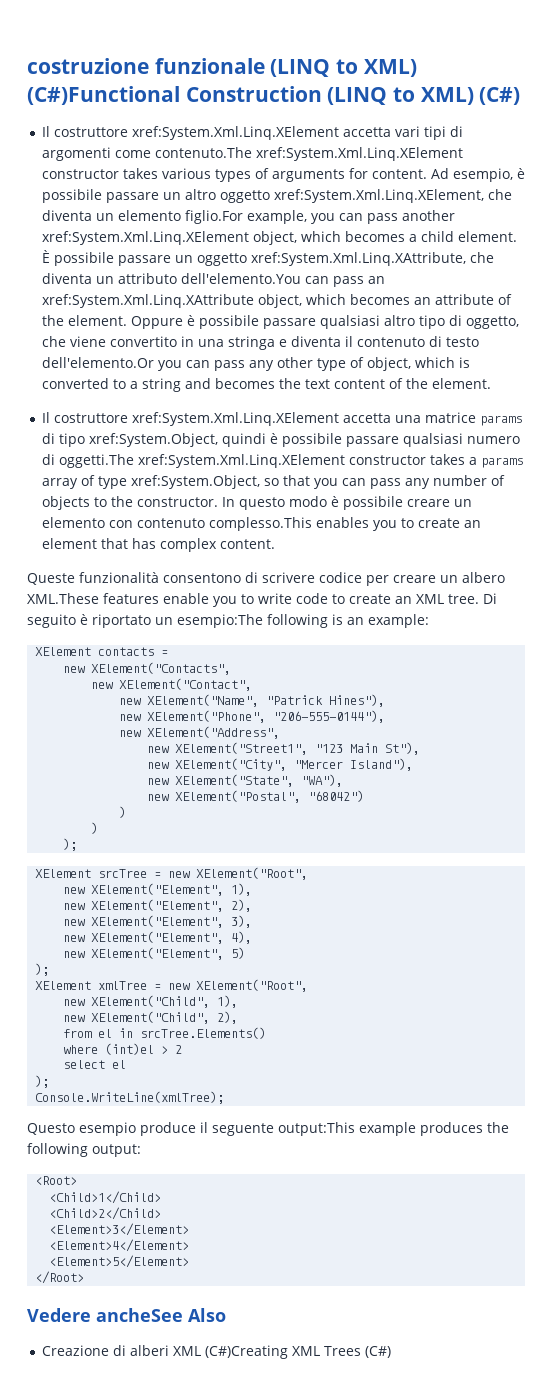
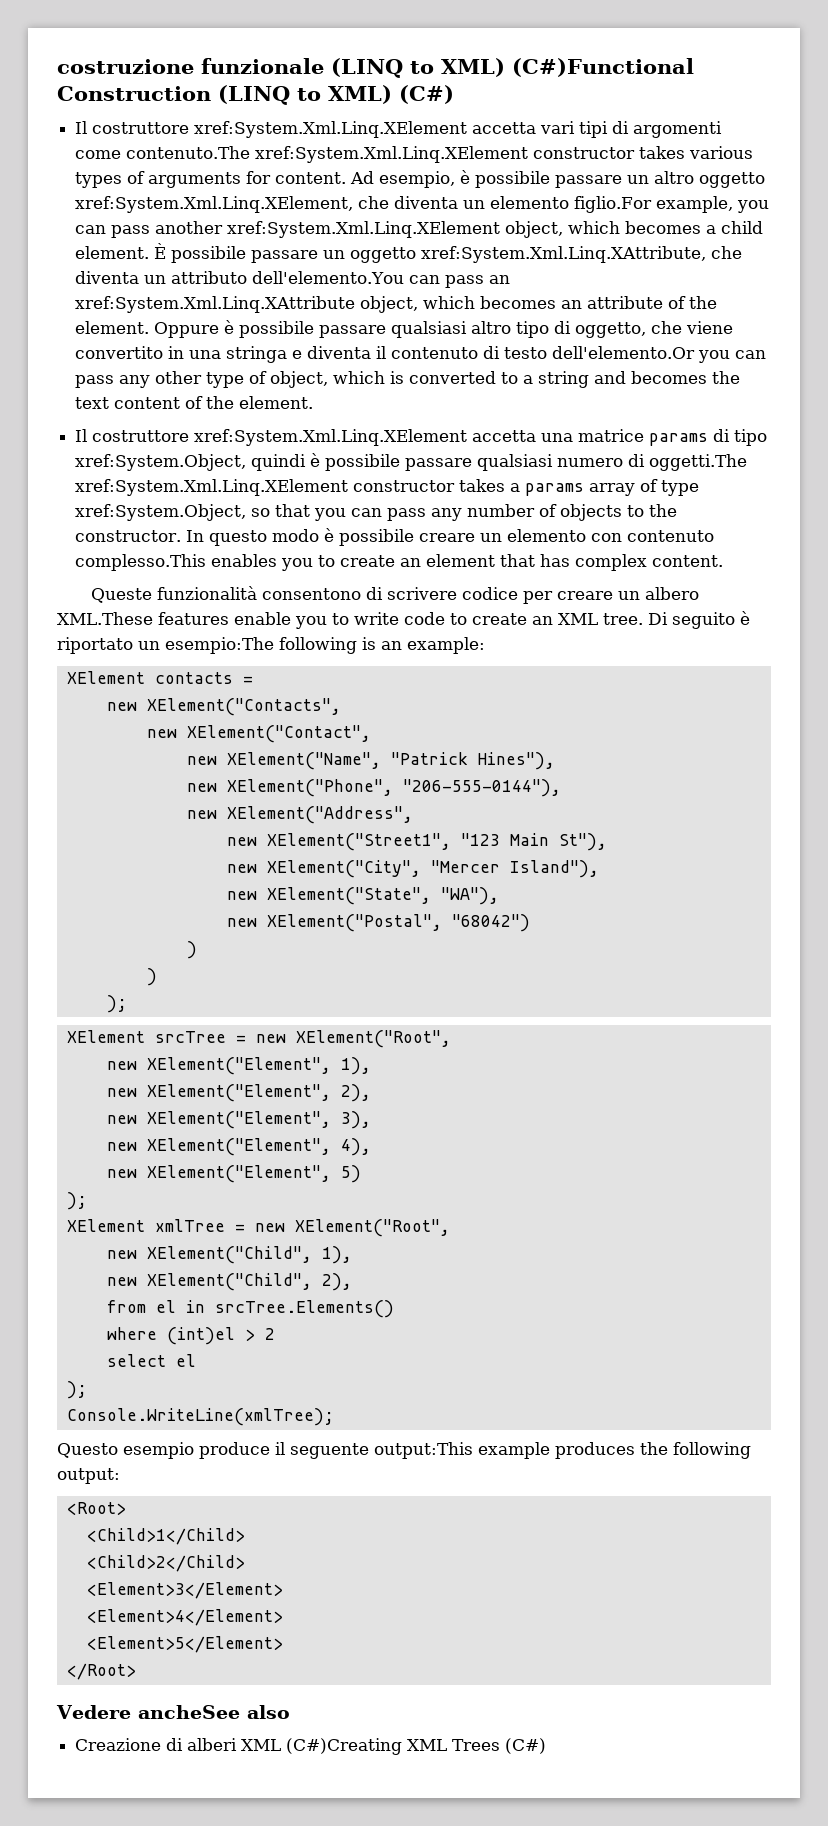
- Vedere ancheSee Also
+ Vedere ancheSee also

